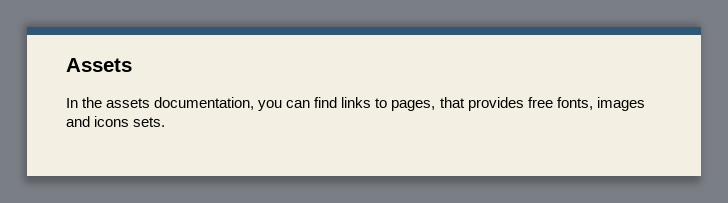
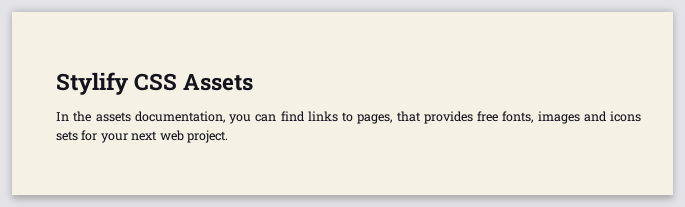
- Assets
+ Stylify CSS Assets
- In the assets documentation, you can find links to pages, that provides free fonts, images and icons sets.
+ In the assets documentation, you can find links to pages, that provides free fonts, images and icons sets for your next web project.

